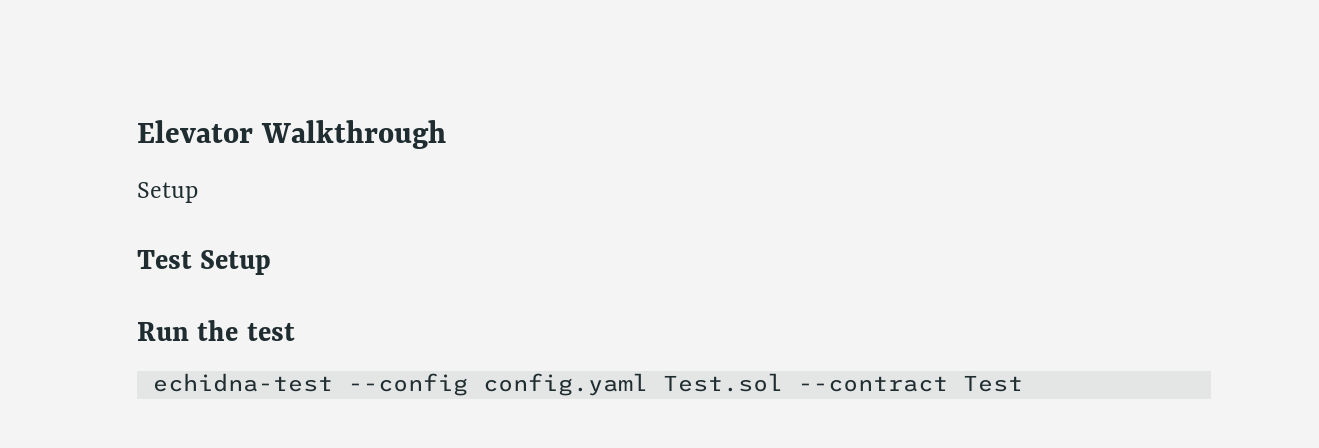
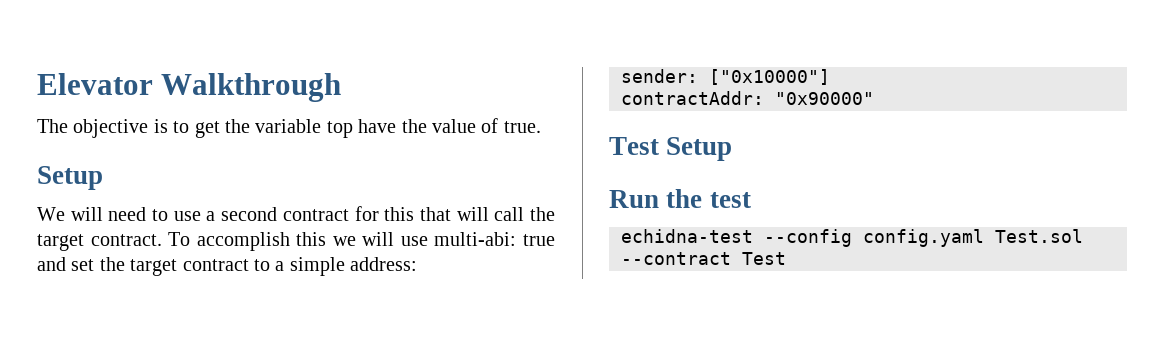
  Elevator Walkthrough
+ The objective is to get the variable top have the value of true.
  Setup
+ We will need to use a second contract for this that will call the target contract. To accomplish this we will use multi-abi: true and set the target contract to a simple address:
+ sender: ["0x10000"]
+ contractAddr: "0x90000"

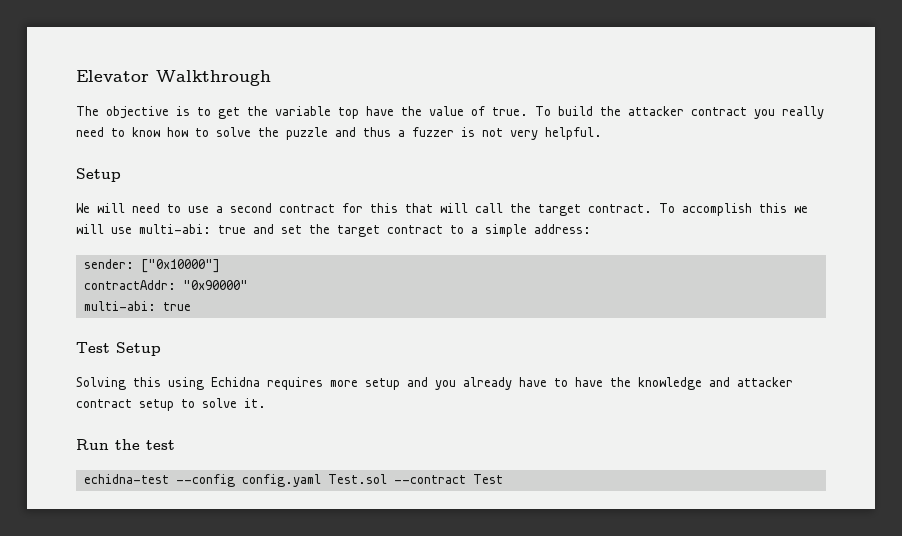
+ To build the attacker contract you really need to know how to solve the puzzle and thus a fuzzer is not very helpful.
  contractAddr: "0x90000"
+ multi-abi: true
+ Solving this using Echidna requires more setup and you already have to have the knowledge and attacker contract setup to solve it.

